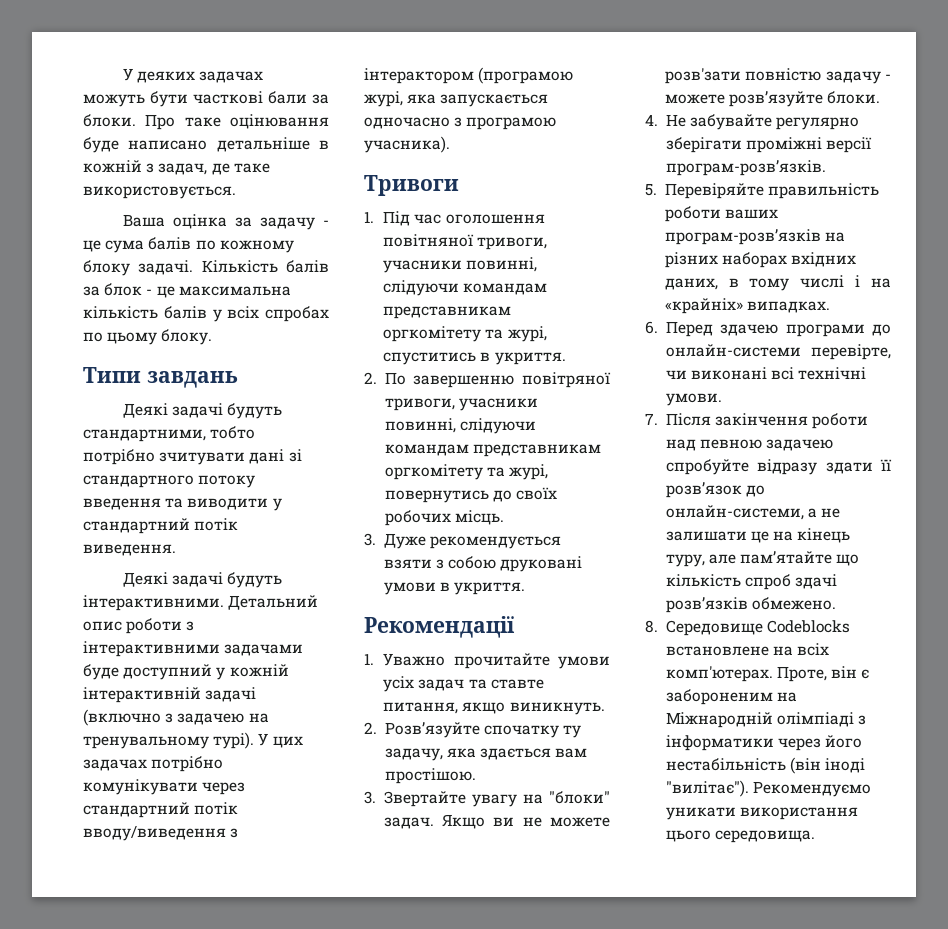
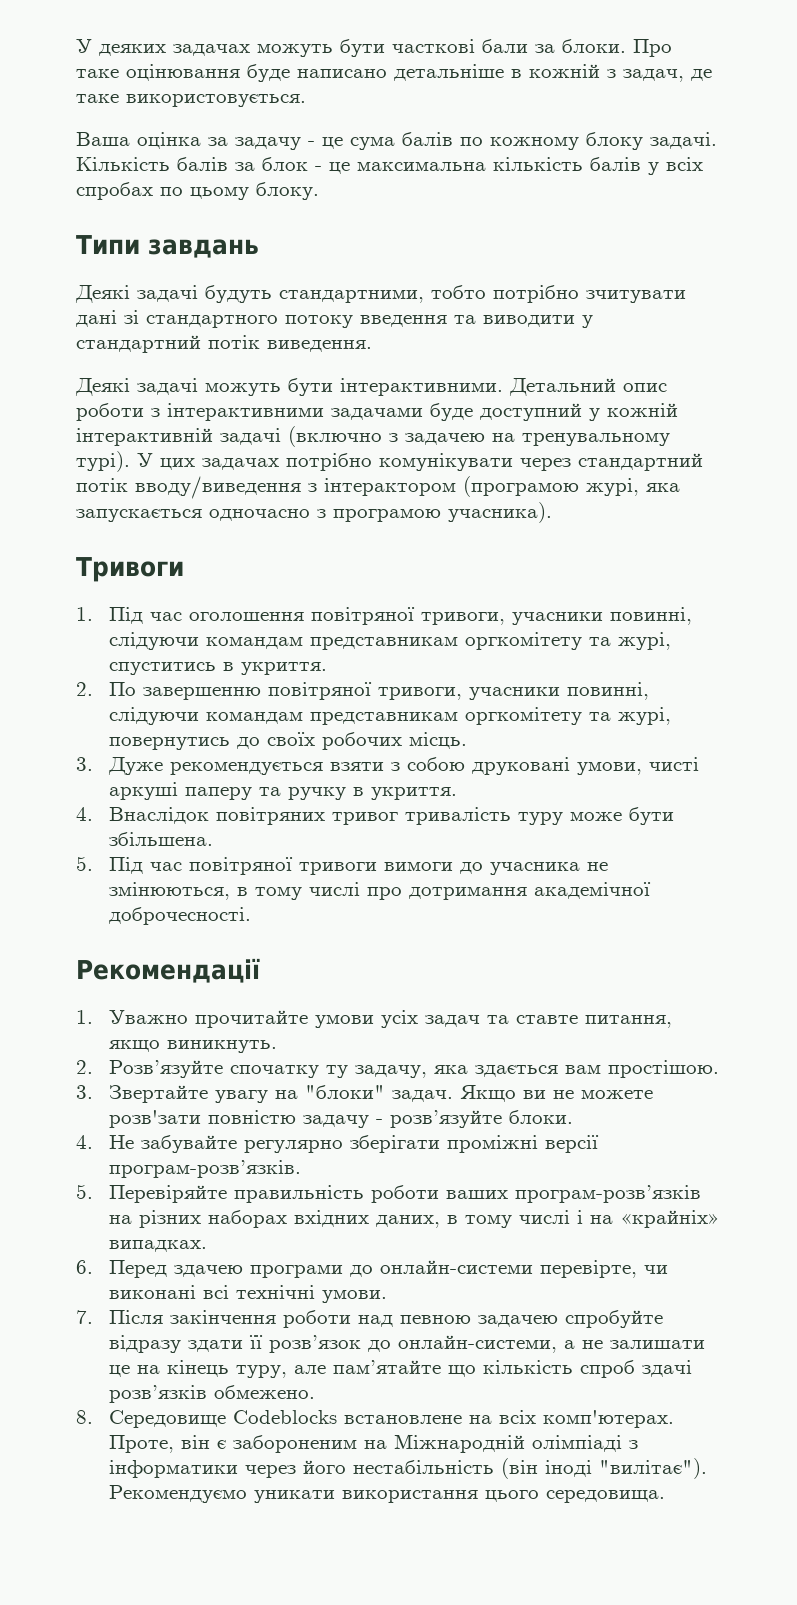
- Деякі задачі будуть інтерактивними.
+ Деякі задачі можуть бути інтерактивними.
- 1. Під час оголошення повітняної тривоги, учасники повинні, слідуючи командам представникам оргкомітету та журі, спуститись в укриття.
+ 1. Під час оголошення повітряної тривоги, учасники повинні, слідуючи командам представникам оргкомітету та журі, спуститись в укриття.
- 3. Дуже рекомендується взяти з собою друковані умови в укриття.
+ 3. Дуже рекомендується взяти з собою друковані умови, чисті аркуші паперу та ручку в укриття.
+ 4. Внаслідок повітряних тривог тривалість туру може бути збільшена.
+ 5. Під час повітряної тривоги вимоги до учасника не змінюються, в тому числі про дотримання академічної доброчесності.
- Якщо ви не можете розв'зати повністю задачу - можете розв’язуйте блоки.
+ Якщо ви не можете розв'зати повністю задачу - розв’язуйте блоки.

